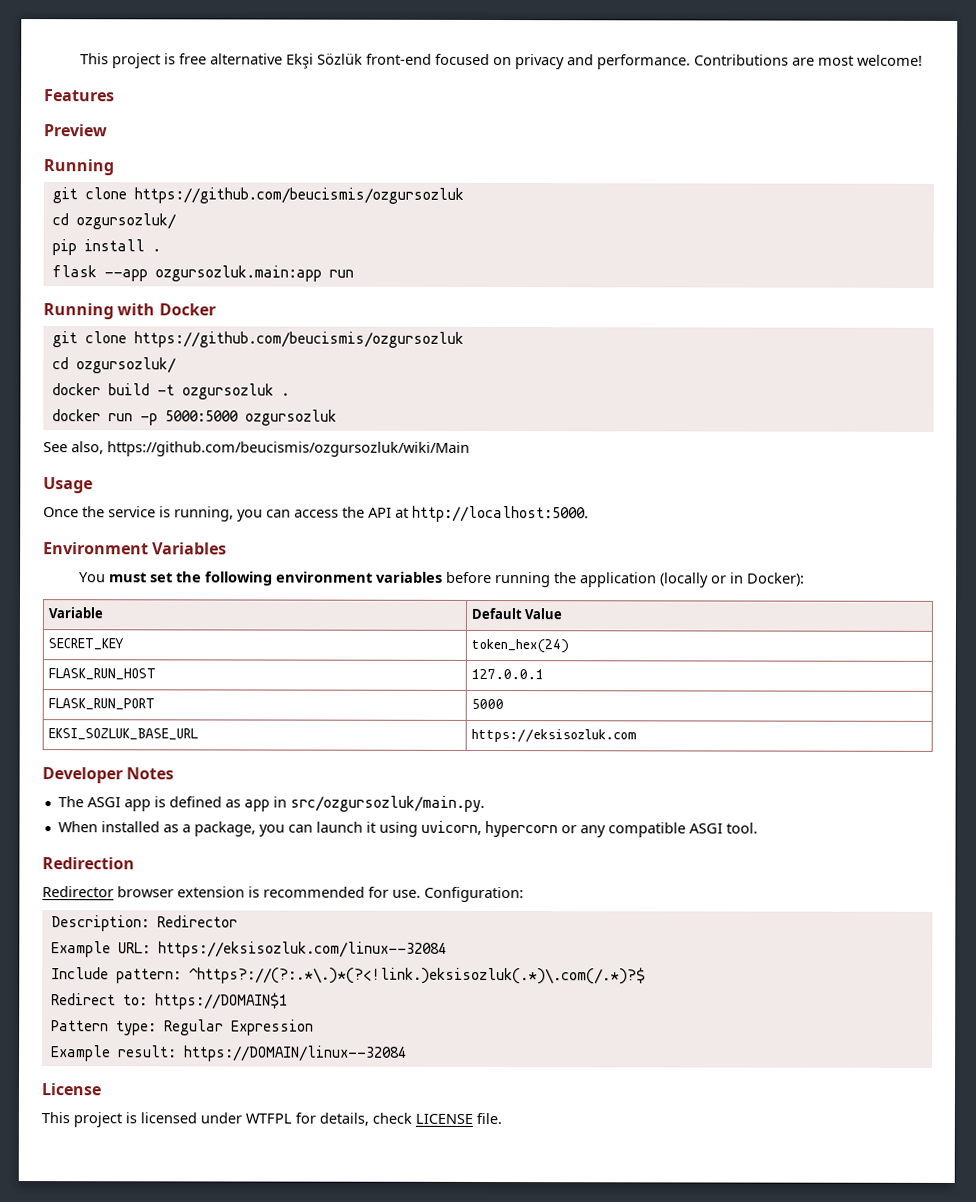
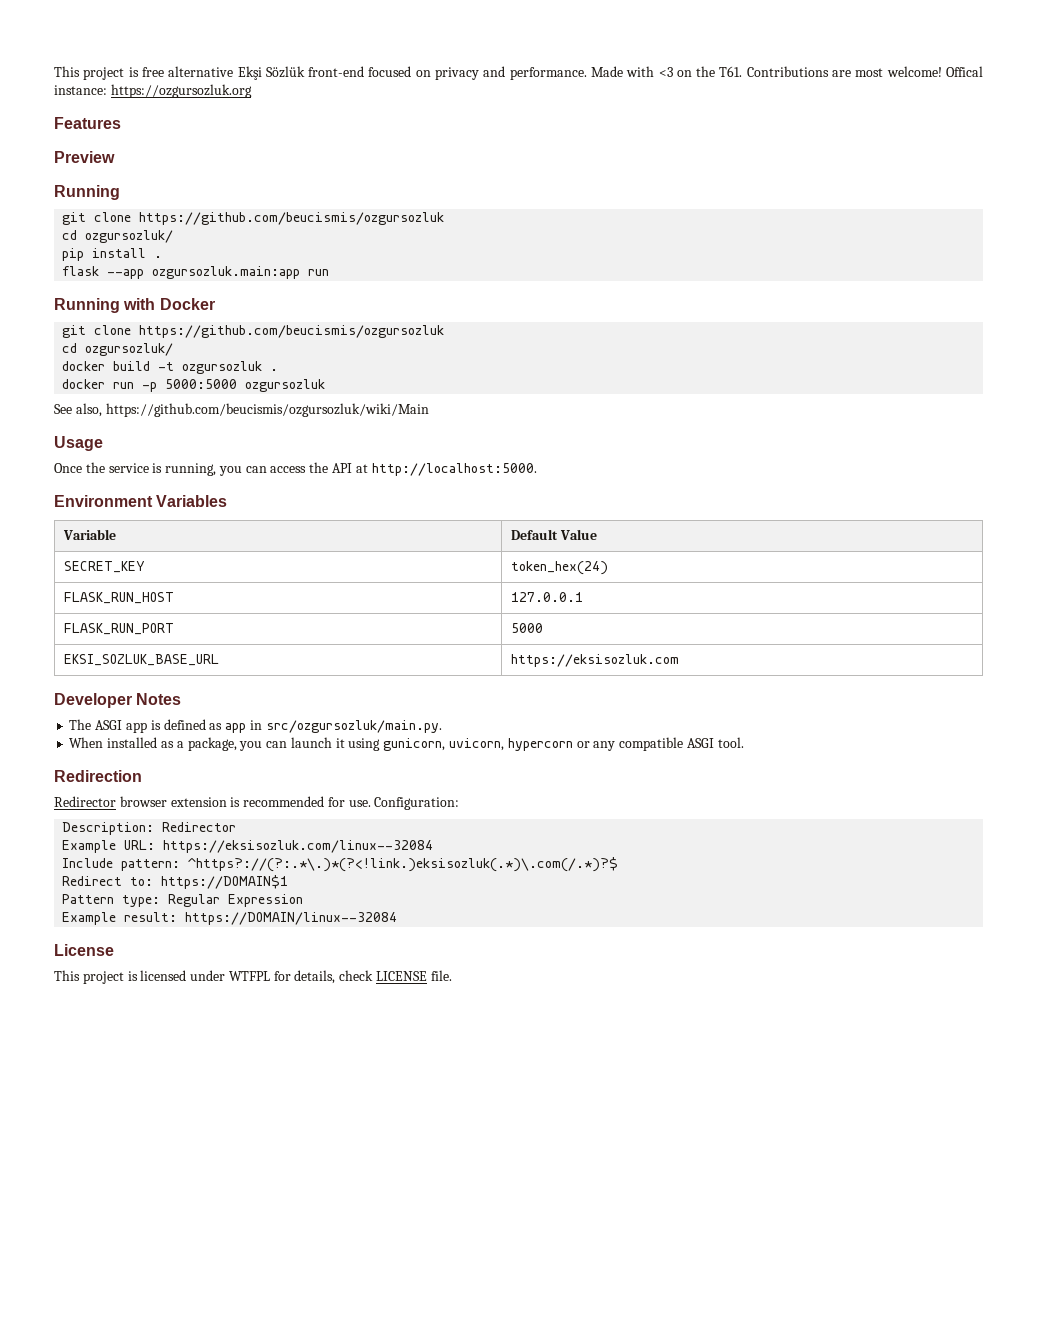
- Contributions are most welcome!
+ Made with <3 on the T61. Contributions are most welcome! Offical instance: https://ozgursozluk.org
- You must set the following environment variables before running the application (locally or in Docker):
- When installed as a package, you can launch it using uvicorn, hypercorn or any compatible ASGI tool.
+ When installed as a package, you can launch it using gunicorn, uvicorn, hypercorn or any compatible ASGI tool.

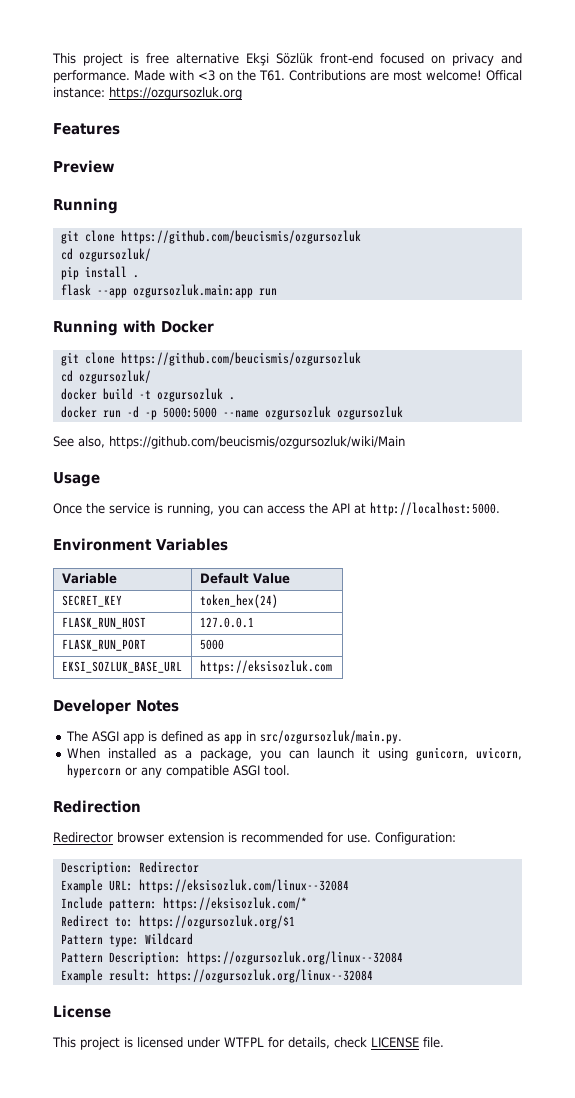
- docker run -p 5000:5000 ozgursozluk
+ docker run -d -p 5000:5000 --name ozgursozluk ozgursozluk
- Include pattern: ^https?://(?:.*\.)*(?<!link.)eksisozluk(.*)\.com(/.*)?$
+ Include pattern: https://eksisozluk.com/*
- Redirect to: https://DOMAIN$1
+ Redirect to: https://ozgursozluk.org/$1
- Pattern type: Regular Expression
+ Pattern type: Wildcard
+ Pattern Description: https://ozgursozluk.org/linux--32084
- Example result: https://DOMAIN/linux--32084
+ Example result: https://ozgursozluk.org/linux--32084

